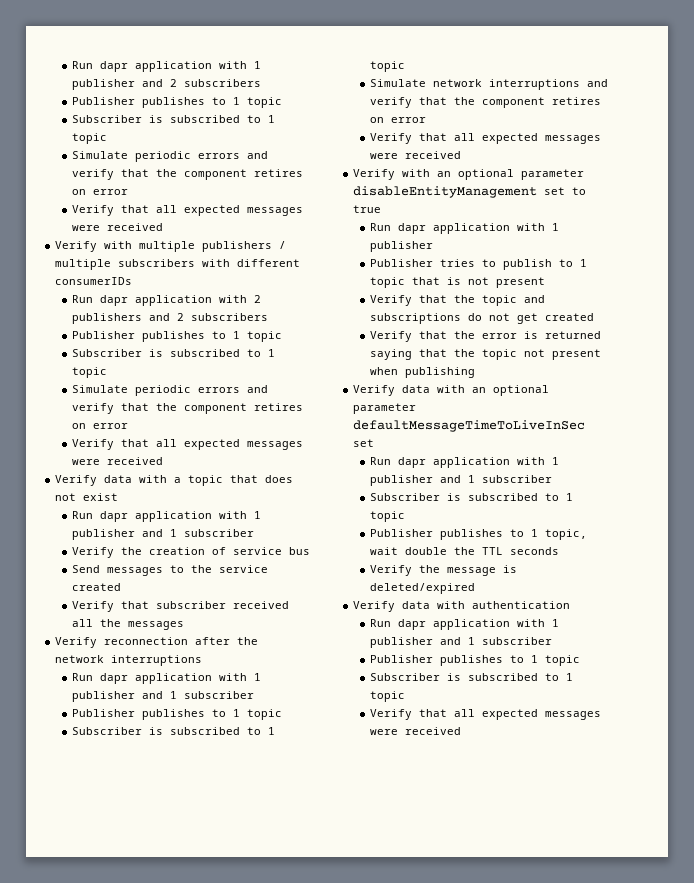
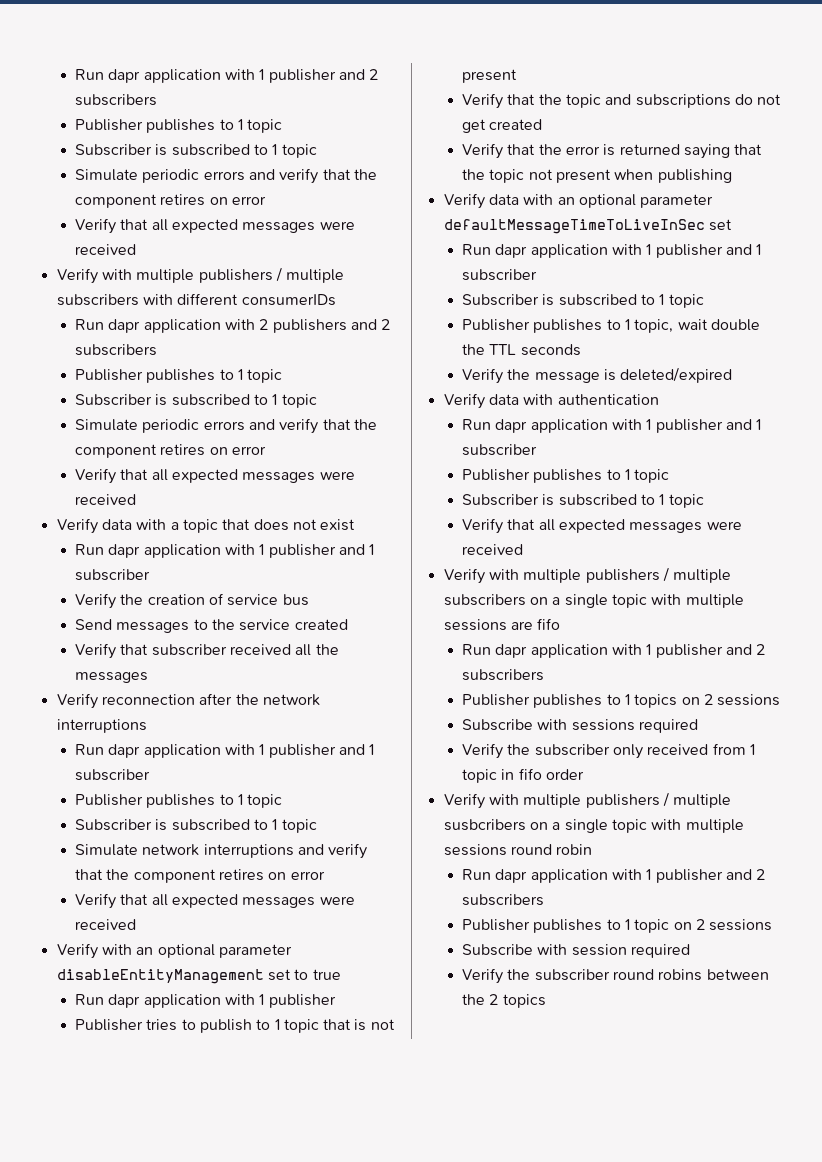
+ Verify with multiple publishers / multiple subscribers on a single topic with multiple sessions are fifo
+ Run dapr application with 1 publisher and 2 subscribers
+ Publisher publishes to 1 topics on 2 sessions
+ Subscribe with sessions required
+ Verify the subscriber only received from 1 topic in fifo order
+ Verify with multiple publishers / multiple susbcribers on a single topic with multiple sessions round robin
+ Run dapr application with 1 publisher and 2 subscribers
+ Publisher publishes to 1 topic on 2 sessions
+ Subscribe with session required
+ Verify the subscriber round robins between the 2 topics

